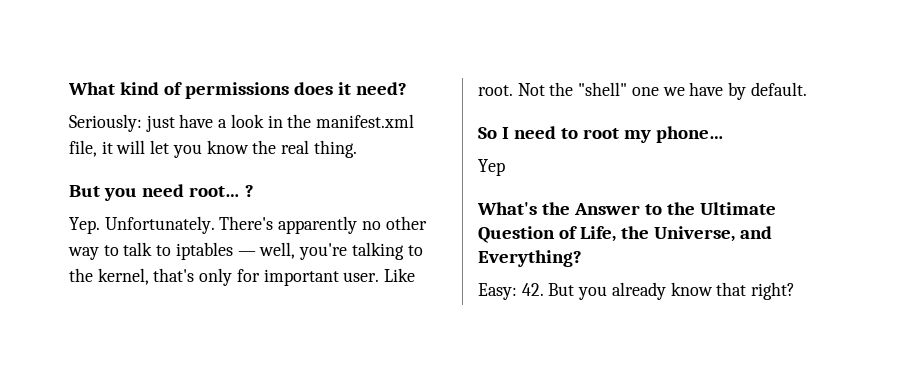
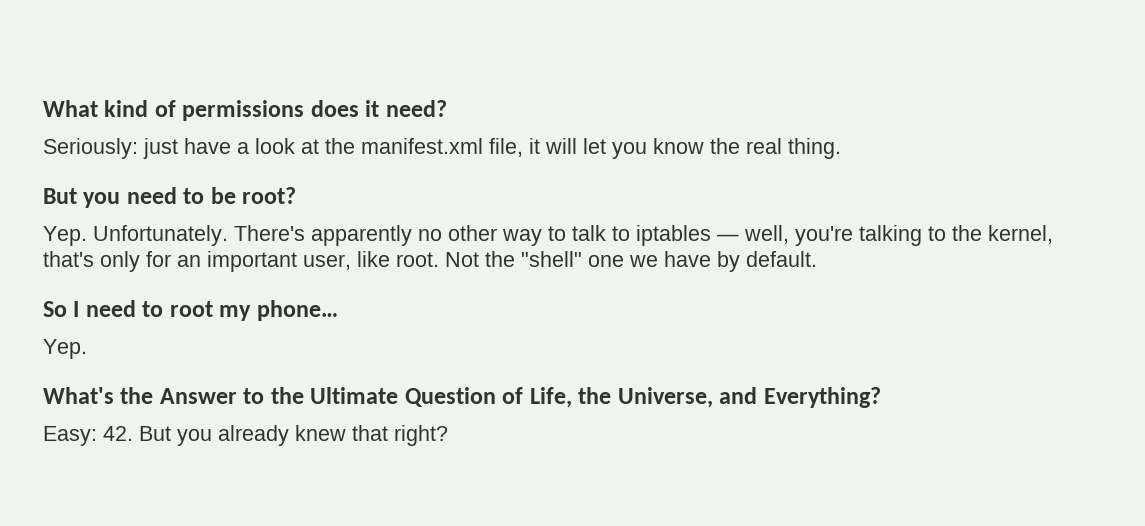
- Seriously: just have a look in the manifest.xml file, it will let you know the real thing.
+ Seriously: just have a look at the manifest.xml file, it will let you know the real thing.
- But you need root… ?
+ But you need to be root?
- There's apparently no other way to talk to iptables — well, you're talking to the kernel, that's only for important user. Like root.
+ There's apparently no other way to talk to iptables — well, you're talking to the kernel, that's only for an important user, like root.
  So I need to root my phone…
- Yep
+ Yep.
- Easy: 42. But you already know that right?
+ Easy: 42. But you already knew that right?

